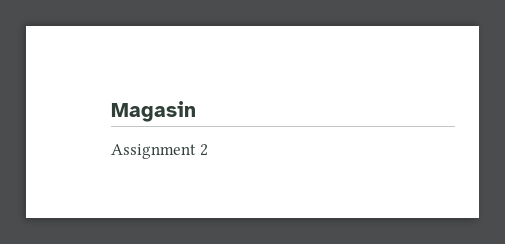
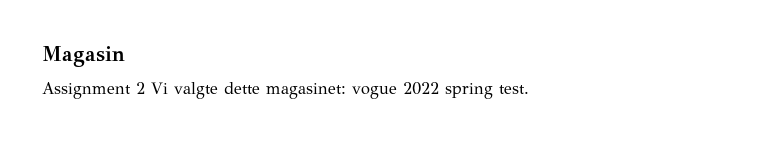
- Assignment 2
+ Assignment 2 Vi valgte dette magasinet: vogue 2022 spring test.

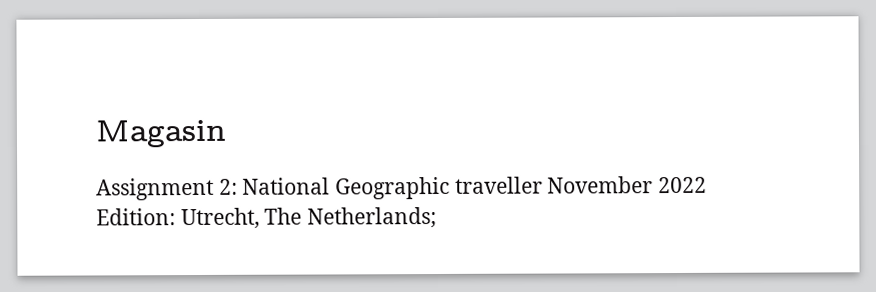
- Assignment 2 Vi valgte dette magasinet: vogue 2022 spring test.
+ Assignment 2: National Geographic traveller November 2022 Edition: Utrecht, The Netherlands;

